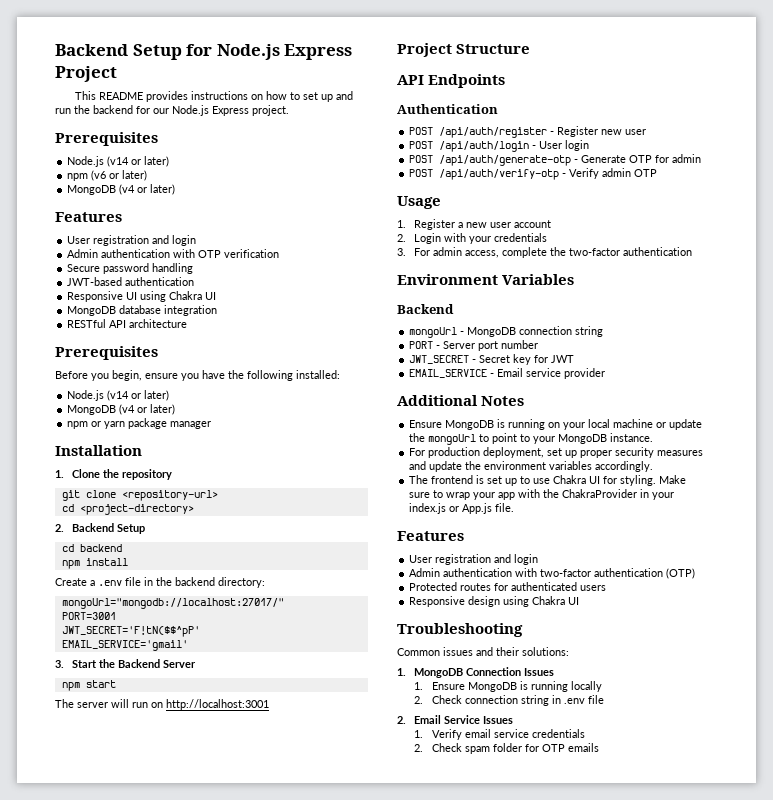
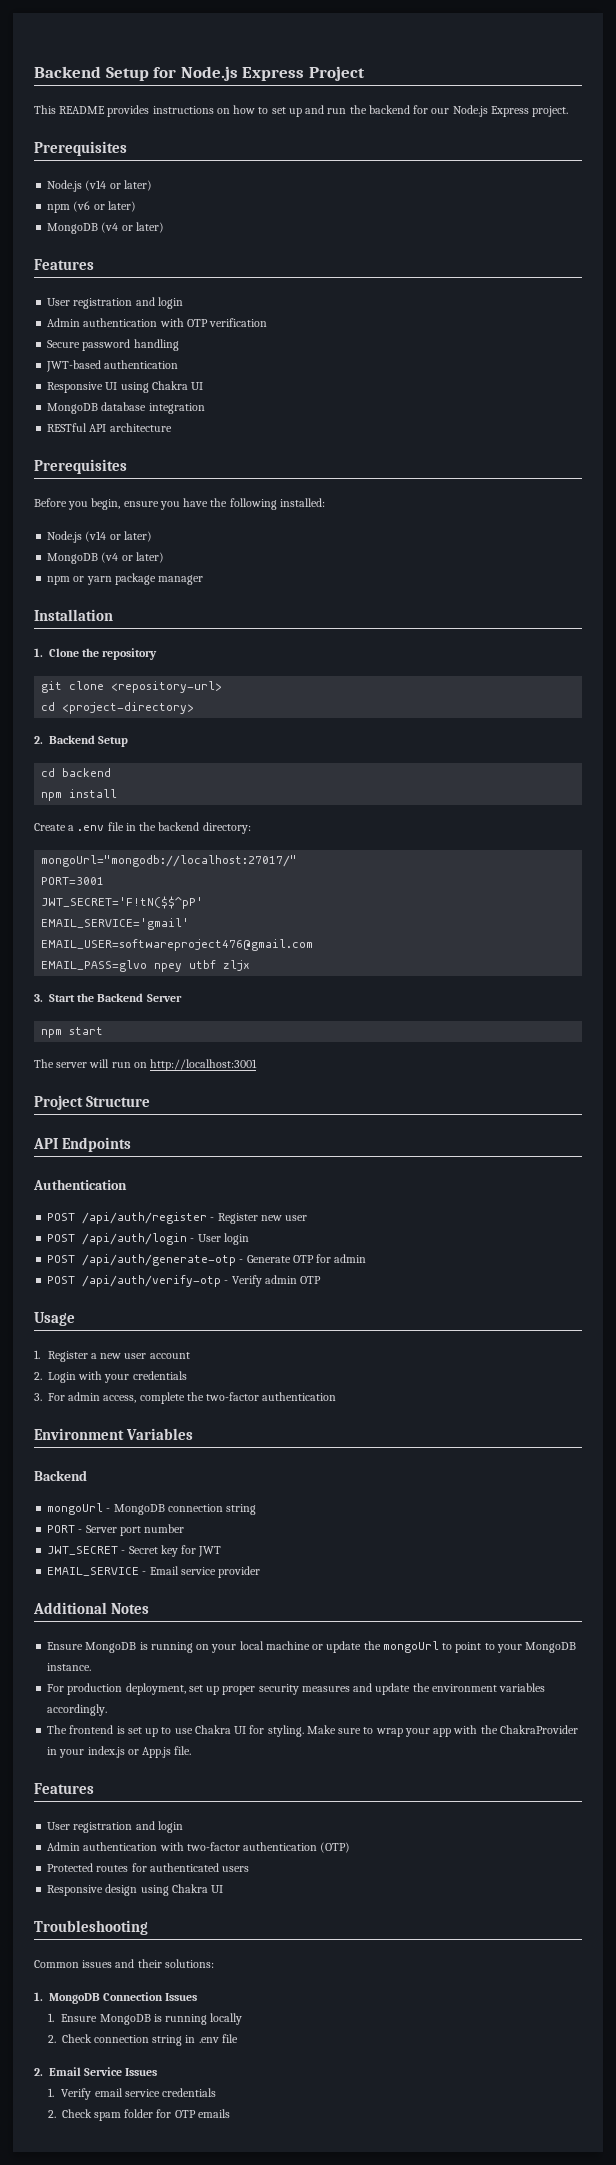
+ EMAIL_USER=softwareproject476@gmail.com
+ EMAIL_PASS=glvo npey utbf zljx

